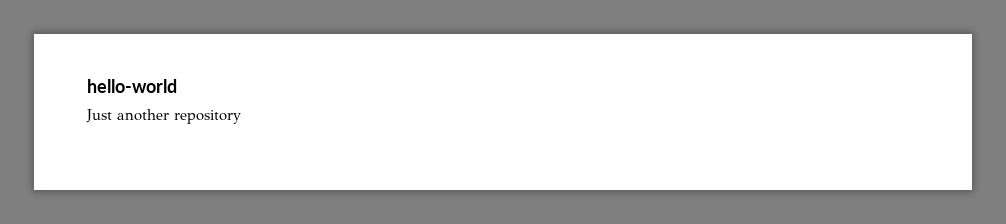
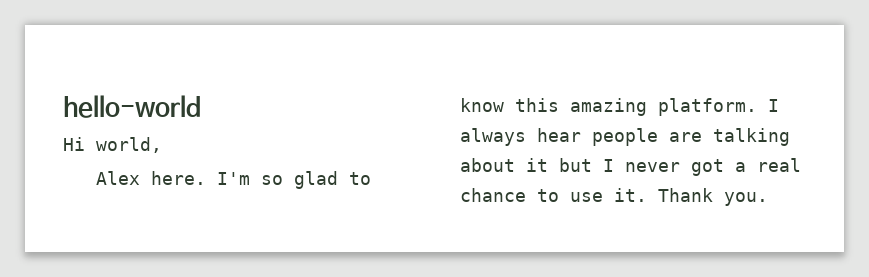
- Just another repository
+ Hi world,
+ Alex here. I'm so glad to know this amazing platform. I always hear people are talking about it but I never got a real chance to use it. Thank you.

